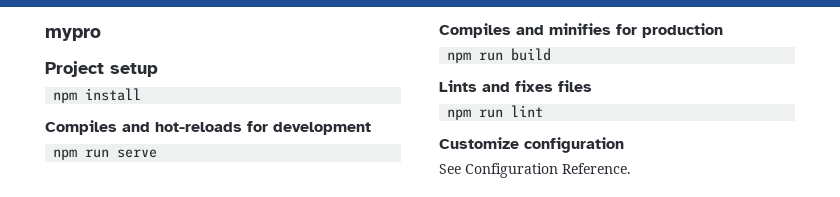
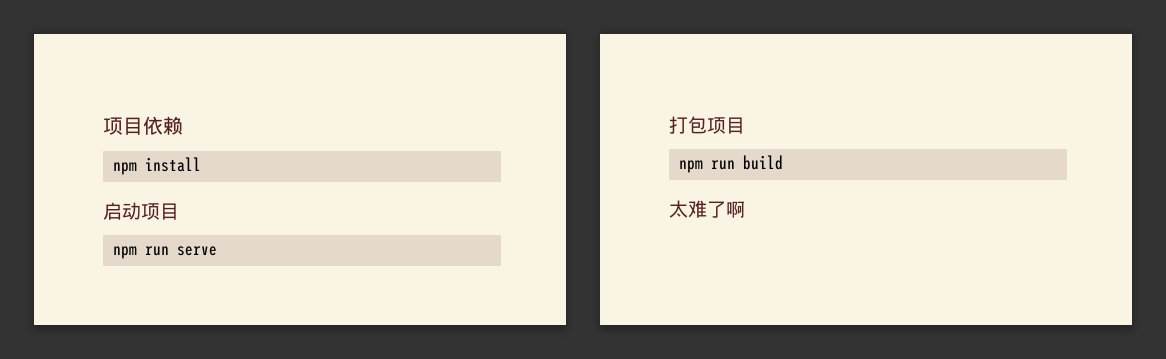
- mypro
- Project setup
+ 项目依赖
- Compiles and hot-reloads for development
+ 启动项目
  npm run serve
- Compiles and minifies for production
+ 打包项目
  npm run build
- Lints and fixes files
- npm run lint
- Customize configuration
- See Configuration Reference.
+ 太难了啊

